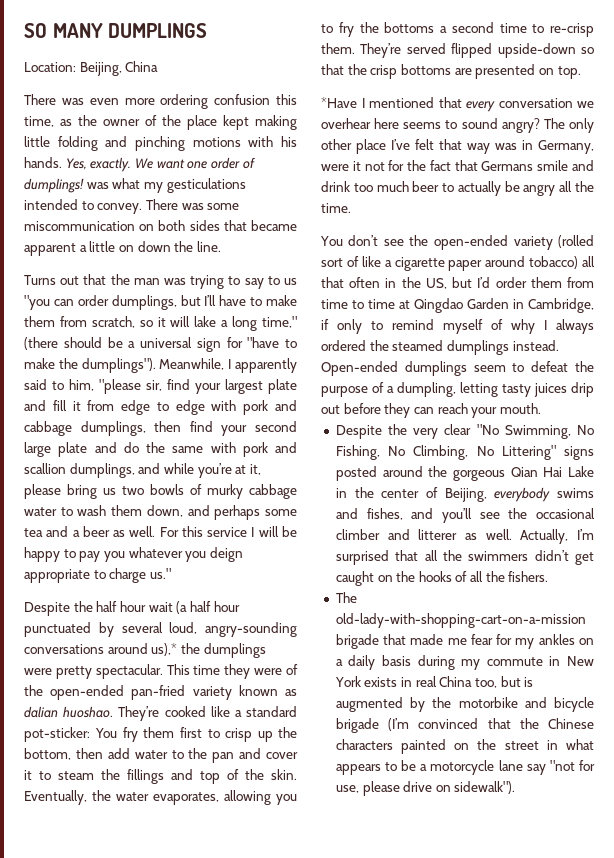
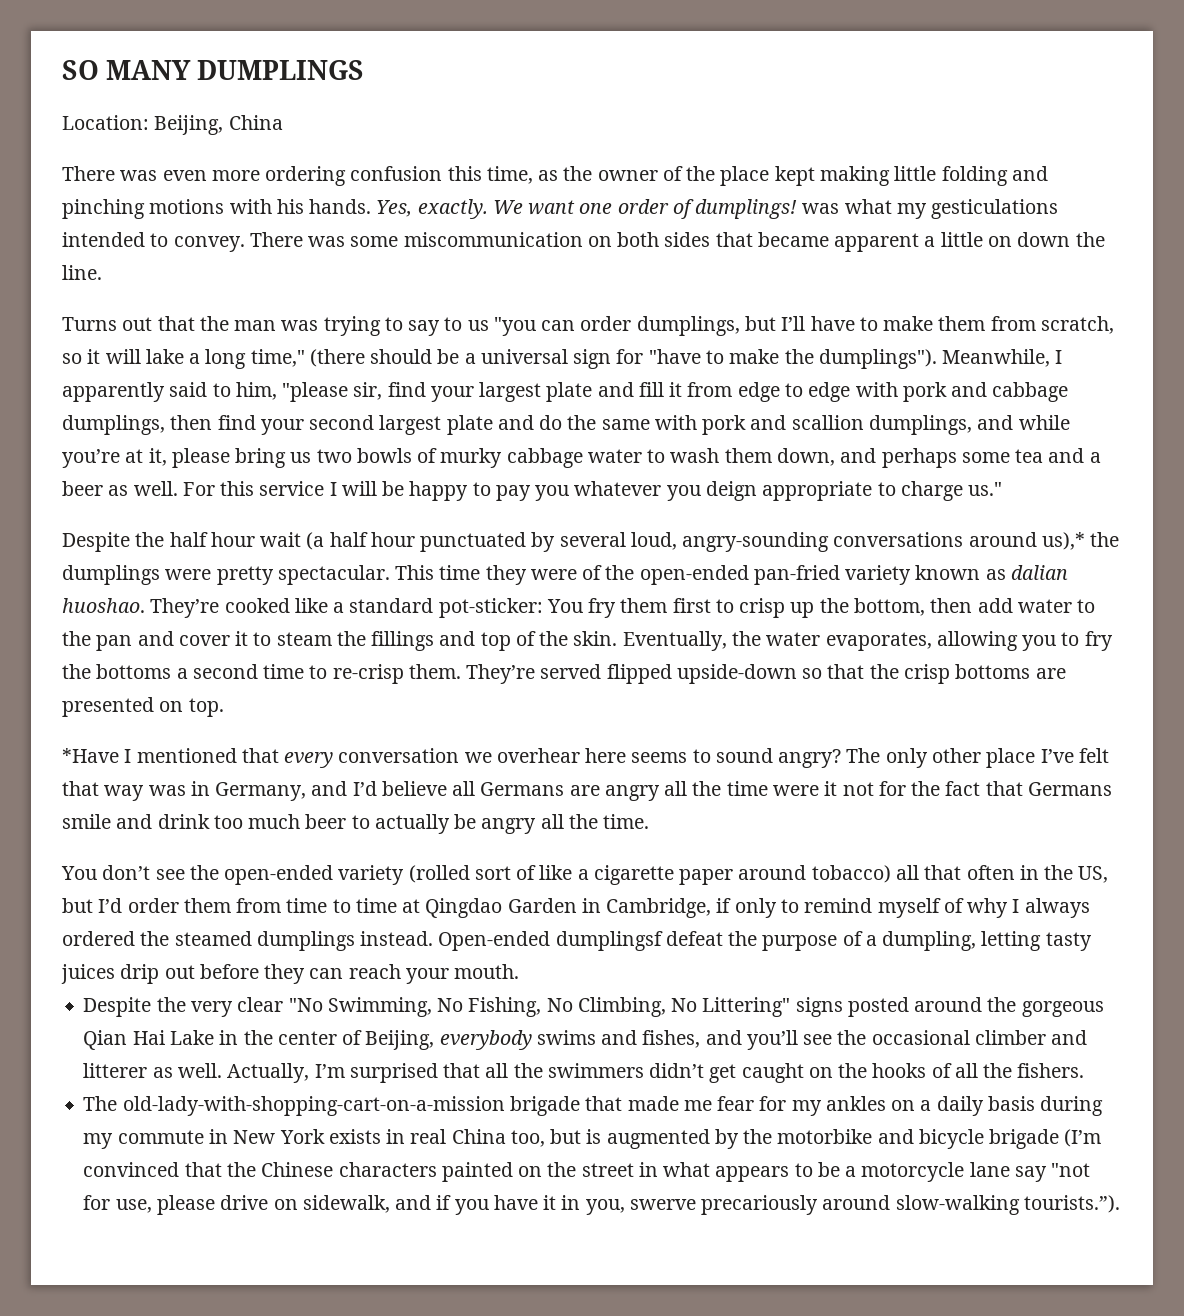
- Meanwhile, I apparently said to him, "please sir, find your largest plate and fill it from edge to edge with pork and cabbage dumplings, then find your second large plate and do the same with pork and scallion dumplings, and while you’re at it, please bring us two bowls of murky cabbage water to wash them down, and perhaps some tea and a beer as well.
+ Meanwhile, I apparently said to him, "please sir, find your largest plate and fill it from edge to edge with pork and cabbage dumplings, then find your second largest plate and do the same with pork and scallion dumplings, and while you’re at it, please bring us two bowls of murky cabbage water to wash them down, and perhaps some tea and a beer as well.
- The only other place I’ve felt that way was in Germany, were it not for the fact that Germans smile and drink too much beer to actually be angry all the time.
+ The only other place I’ve felt that way was in Germany, and I’d believe all Germans are angry all the time were it not for the fact that Germans smile and drink too much beer to actually be angry all the time.
- Open-ended dumplings seem to defeat the purpose of a dumpling, letting tasty juices drip out before they can reach your mouth.
+ Open-ended dumplingsf defeat the purpose of a dumpling, letting tasty juices drip out before they can reach your mouth.
- The old-lady-with-shopping-cart-on-a-mission brigade that made me fear for my ankles on a daily basis during my commute in New York exists in real China too, but is augmented by the motorbike and bicycle brigade (I’m convinced that the Chinese characters painted on the street in what appears to be a motorcycle lane say "not for use, please drive on sidewalk").
+ The old-lady-with-shopping-cart-on-a-mission brigade that made me fear for my ankles on a daily basis during my commute in New York exists in real China too, but is augmented by the motorbike and bicycle brigade (I’m convinced that the Chinese characters painted on the street in what appears to be a motorcycle lane say "not for use, please drive on sidewalk, and if you have it in you, swerve precariously around slow-walking tourists.”).

